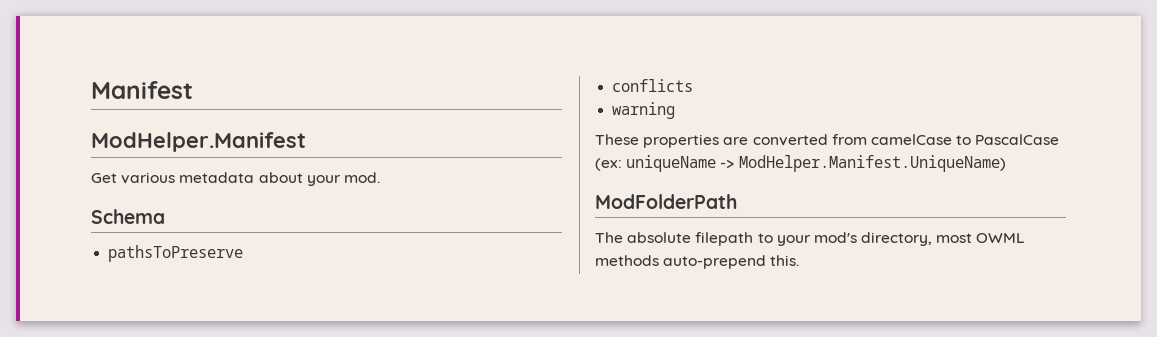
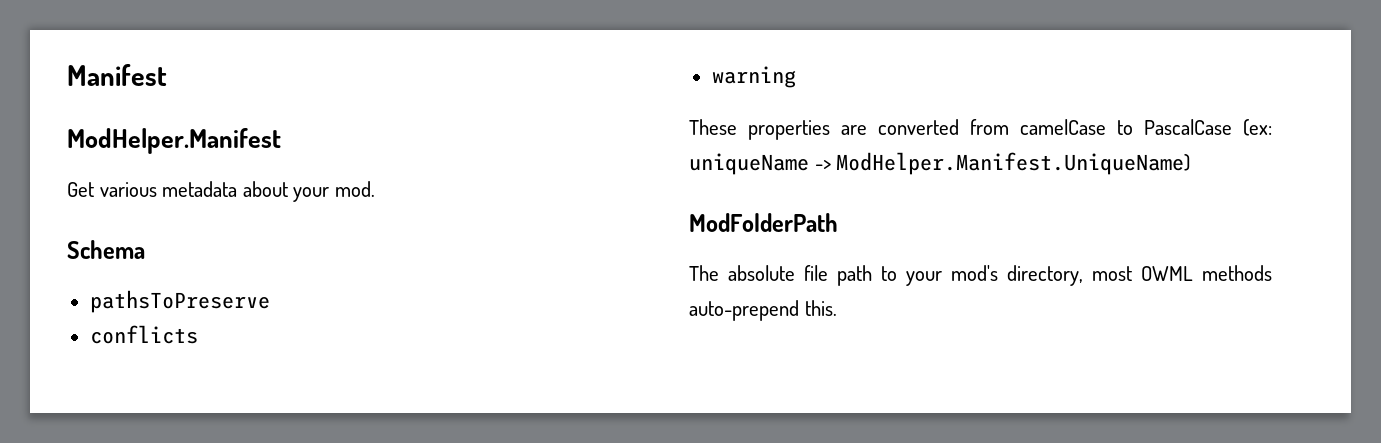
- The absolute filepath to your mod's directory, most OWML methods auto-prepend this.
+ The absolute file path to your mod's directory, most OWML methods auto-prepend this.

